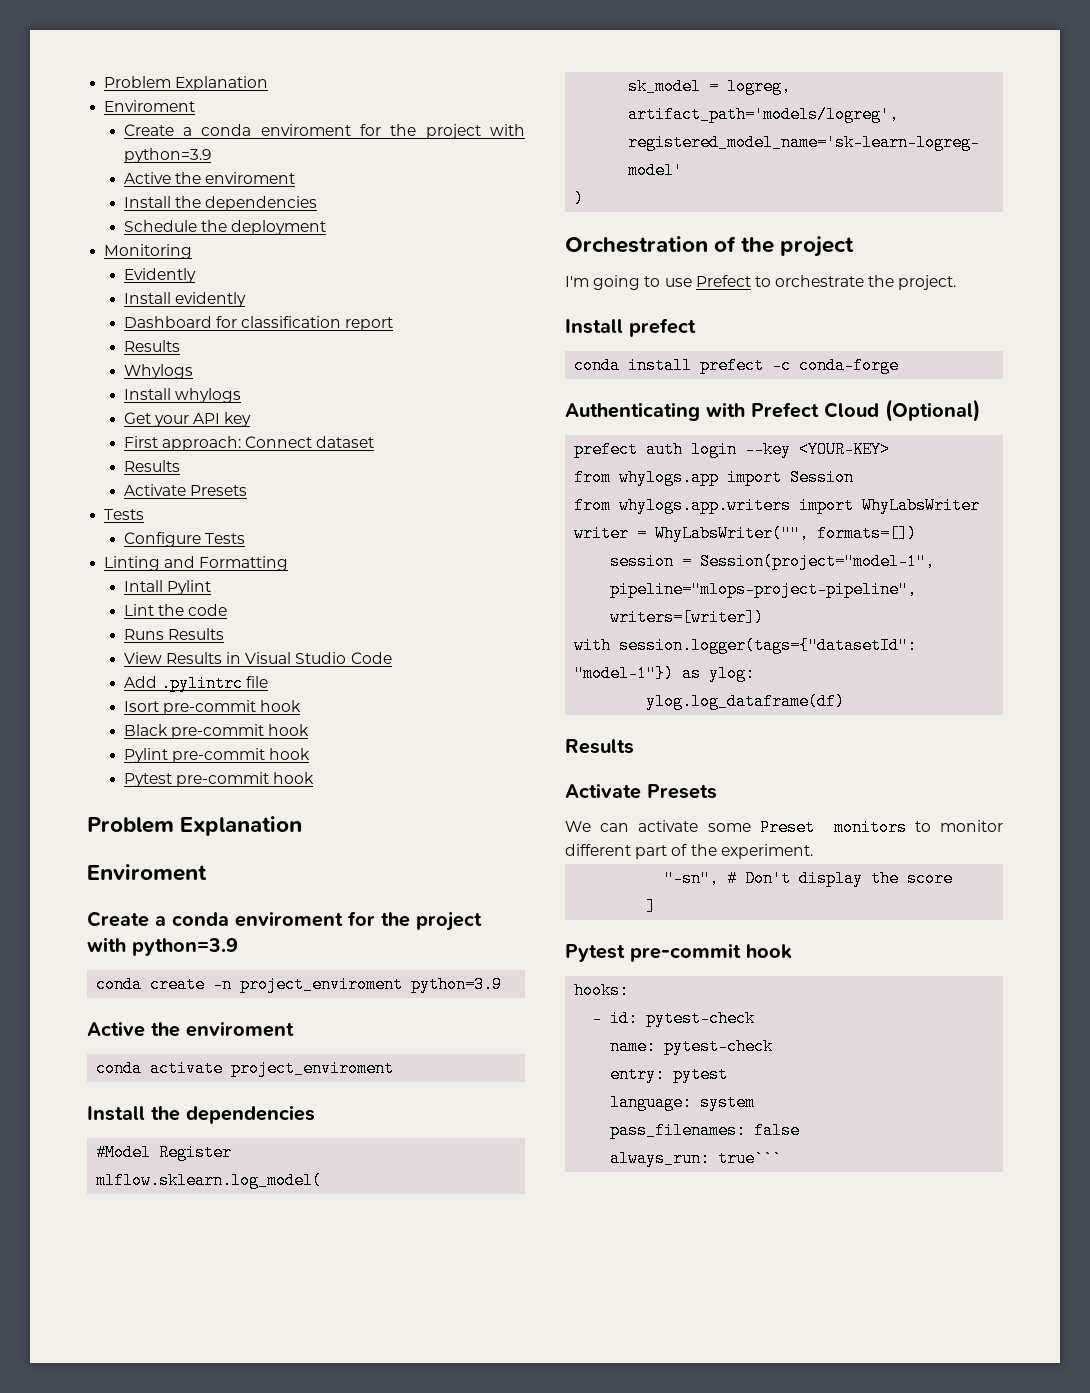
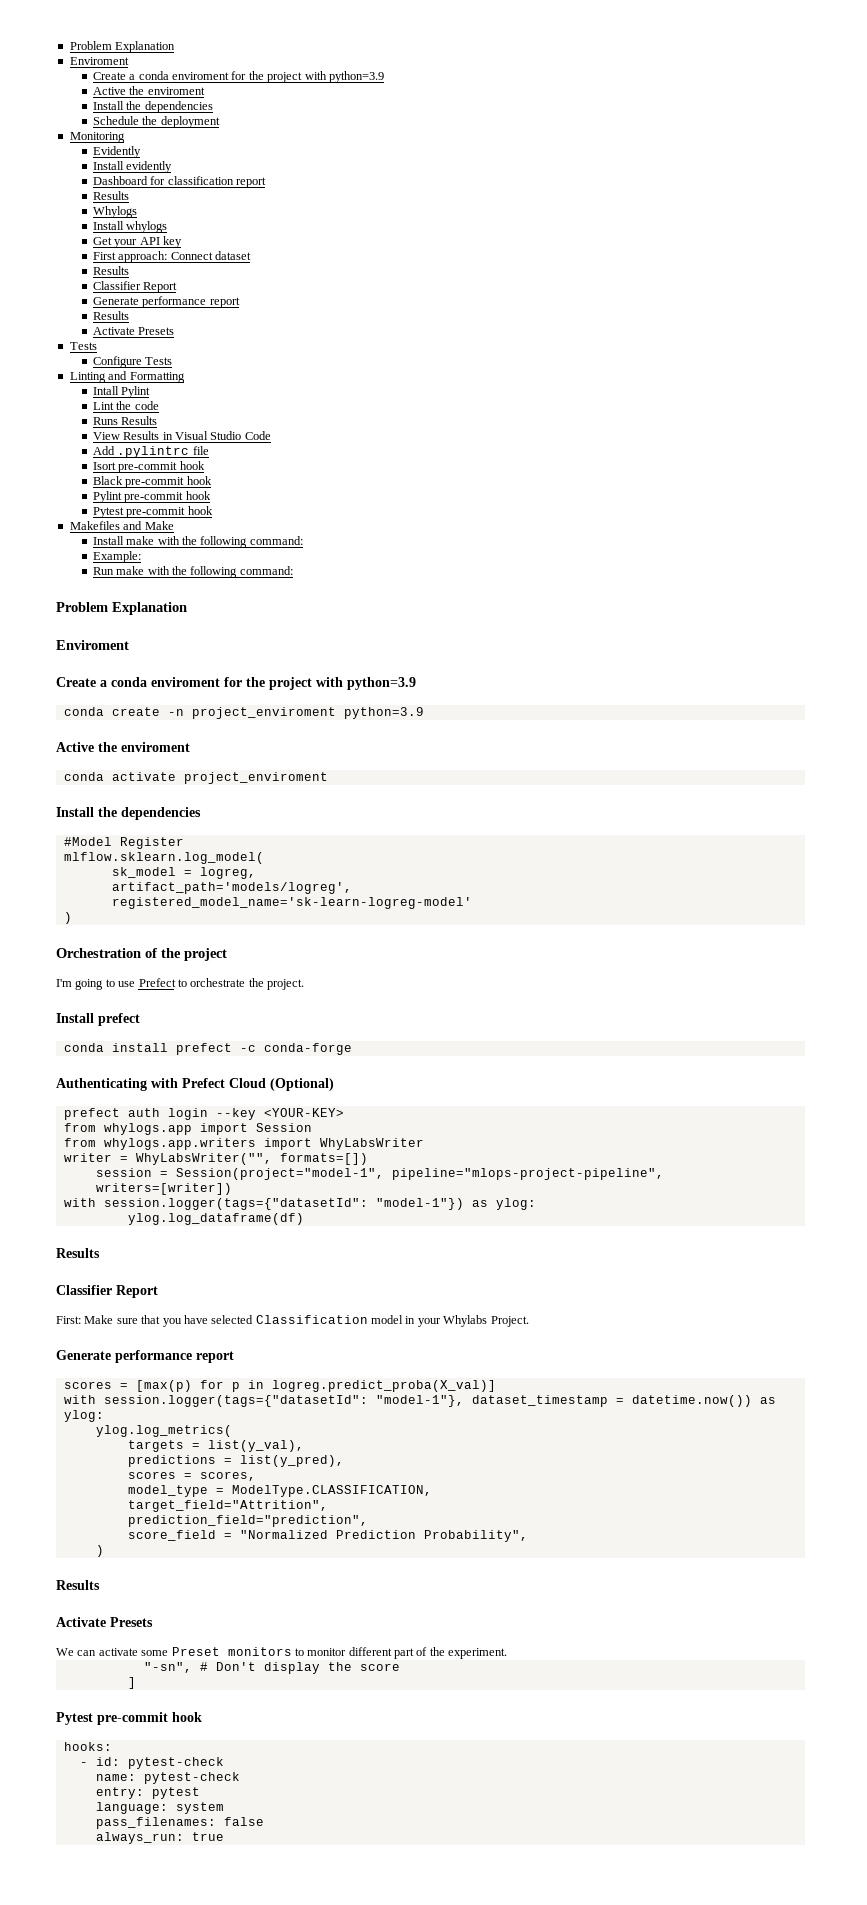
  First approach: Connect dataset
+ Results
+ Classifier Report
+ Generate performance report
+ Makefiles and Make
+ Install make with the following command:
+ Example:
+ Run make with the following command:
  ylog.log_dataframe(df)
+ Results
+ Classifier Report
+ First: Make sure that you have selected Classification model in your Whylabs Project.
+ Generate performance report
+ scores = [max(p) for p in logreg.predict_proba(X_val)]
+ with session.logger(tags={"datasetId": "model-1"}, dataset_timestamp = datetime.now()) as ylog:
+ ylog.log_metrics(
+ targets = list(y_val),
+ predictions = list(y_pred),
+ scores = scores,
+ model_type = ModelType.CLASSIFICATION,
+ target_field="Attrition",
+ prediction_field="prediction",
+ score_field = "Normalized Prediction Probability",
+ )
- always_run: true```
+ always_run: true

